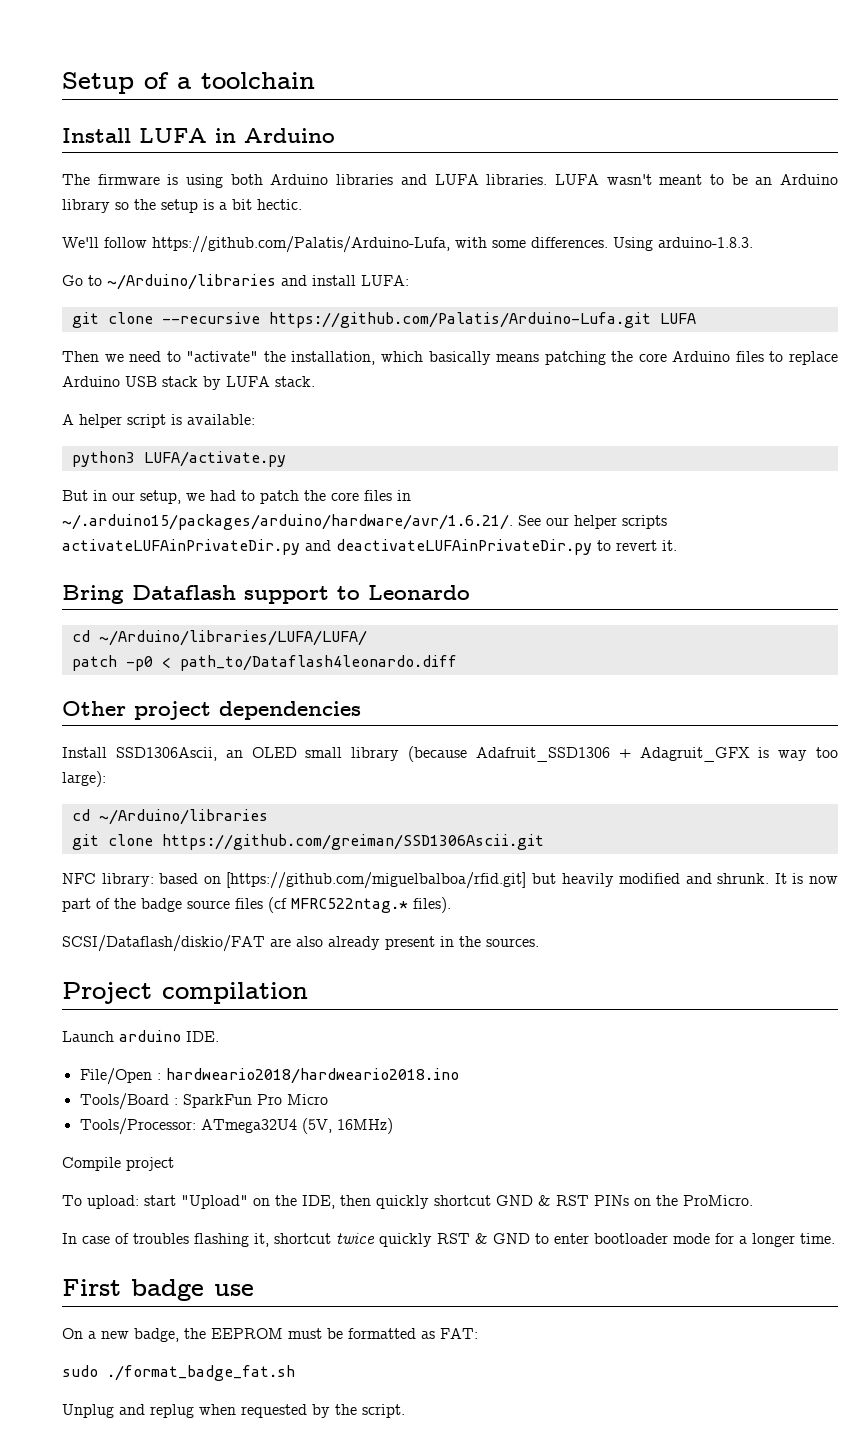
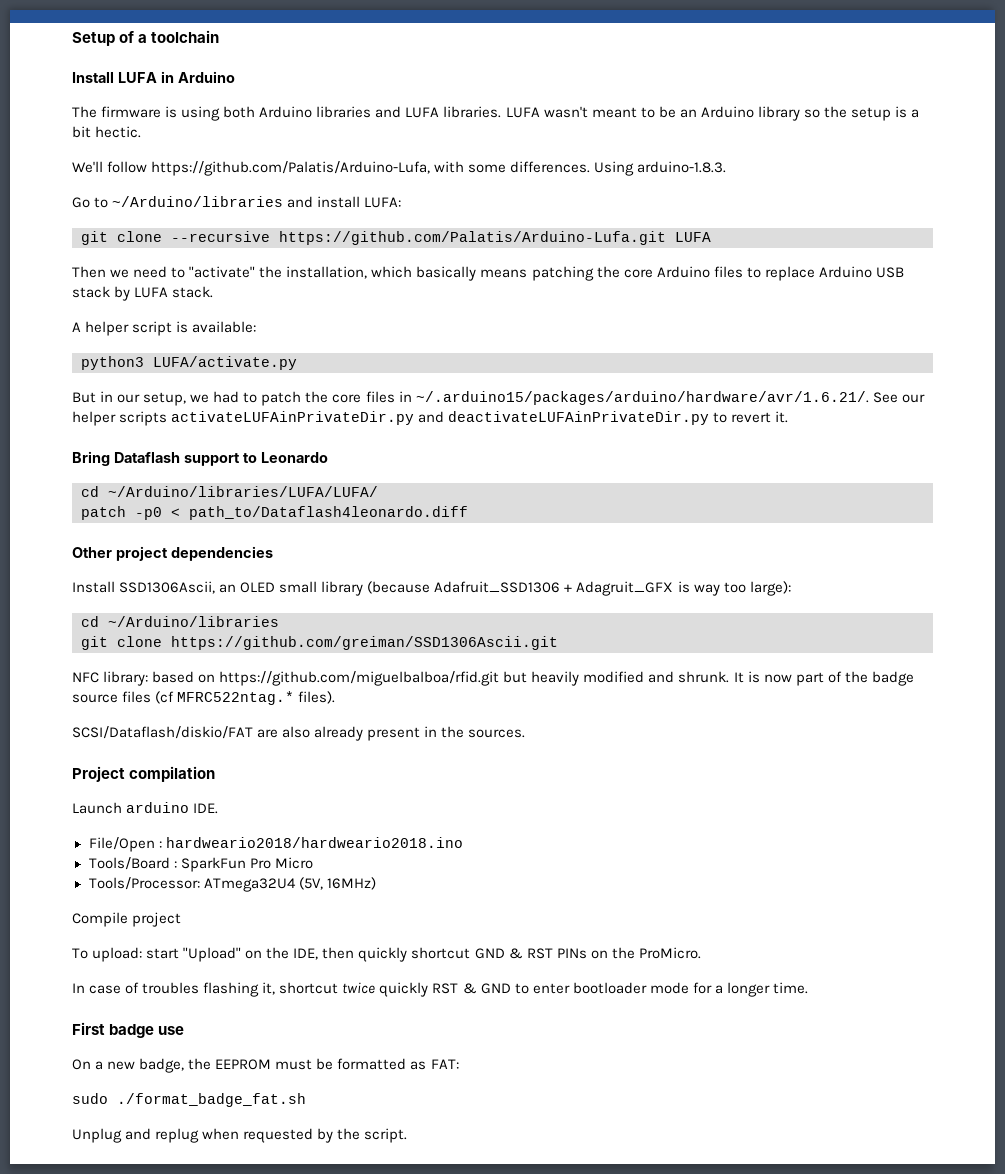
- NFC library: based on [https://github.com/miguelbalboa/rfid.git] but heavily modified and shrunk.
+ NFC library: based on https://github.com/miguelbalboa/rfid.git but heavily modified and shrunk.

